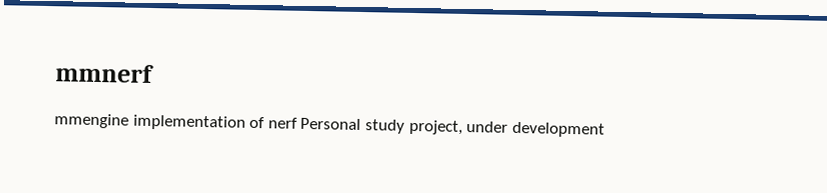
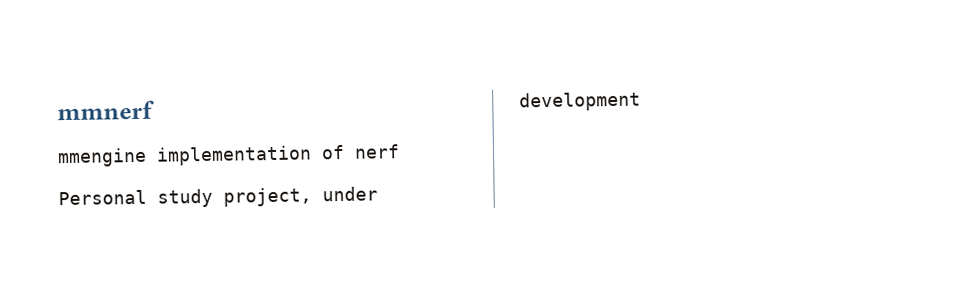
- mmengine implementation of nerf Personal study project, under development
+ mmengine implementation of nerf
+ Personal study project, under development

